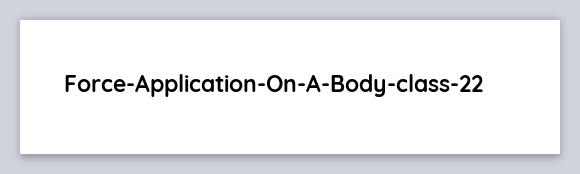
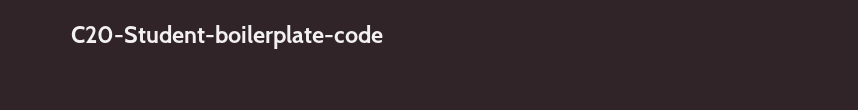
- Force-Application-On-A-Body-class-22
+ C20-Student-boilerplate-code

